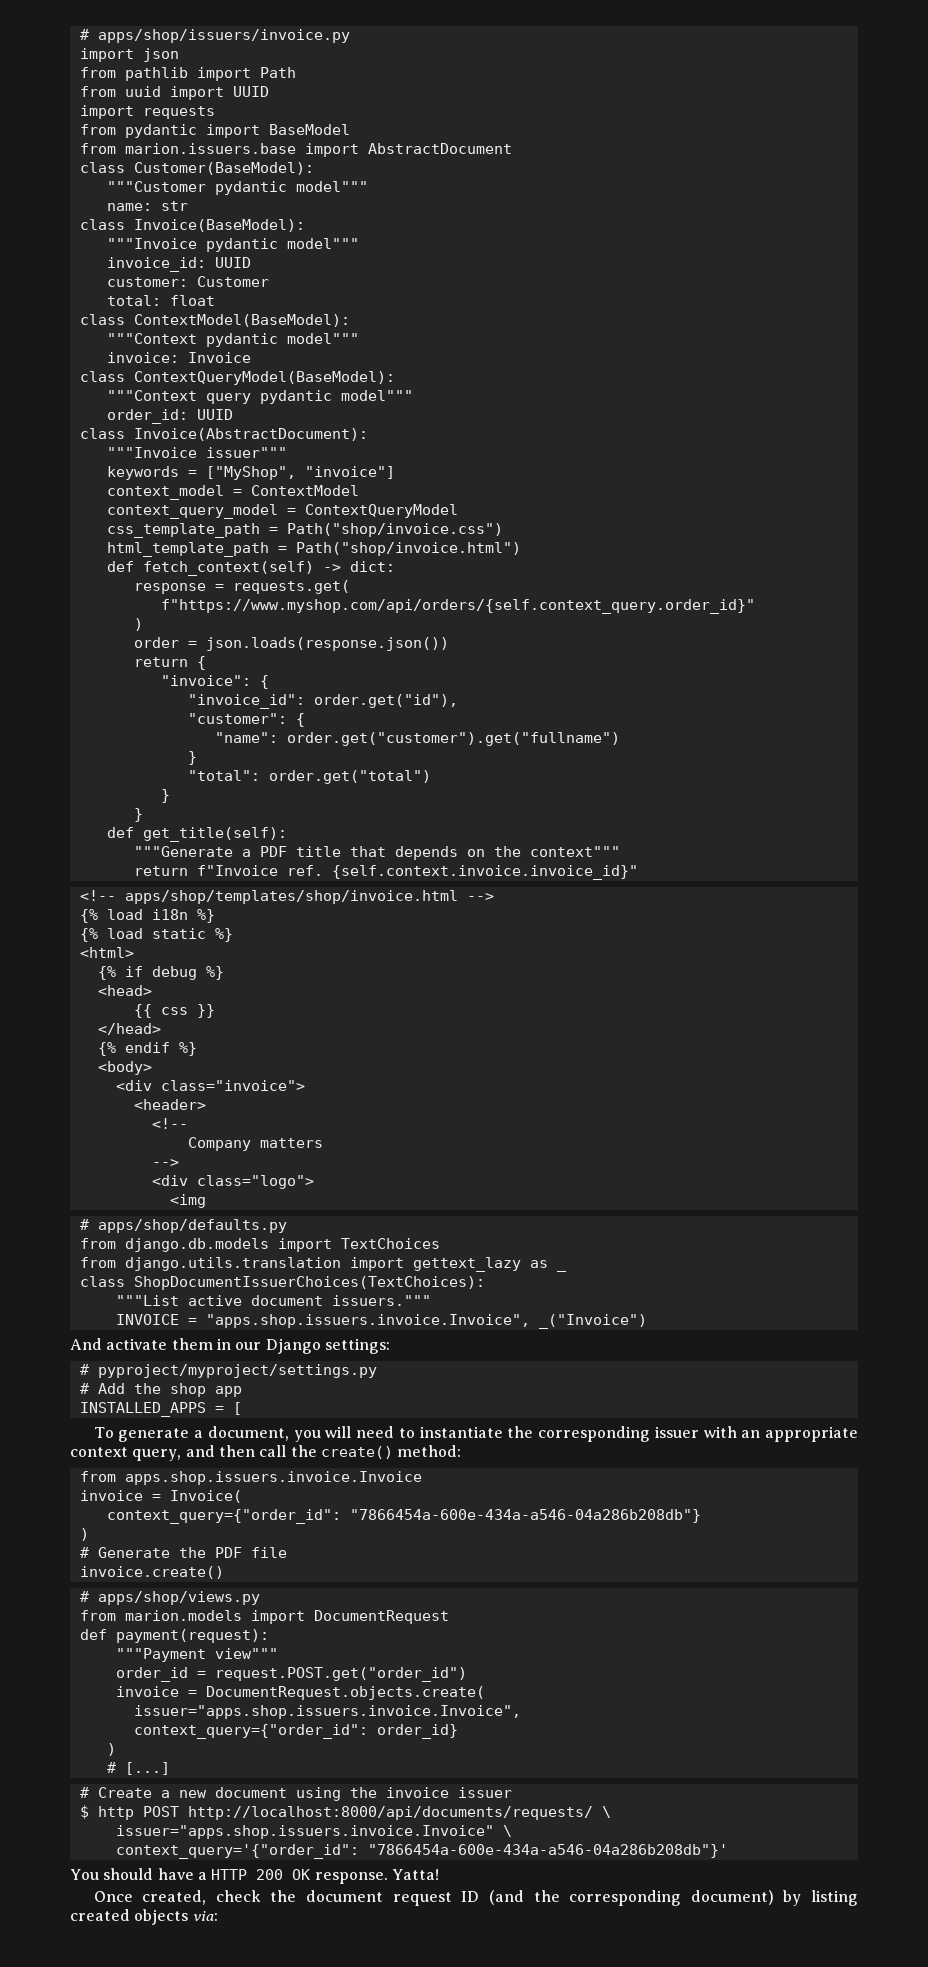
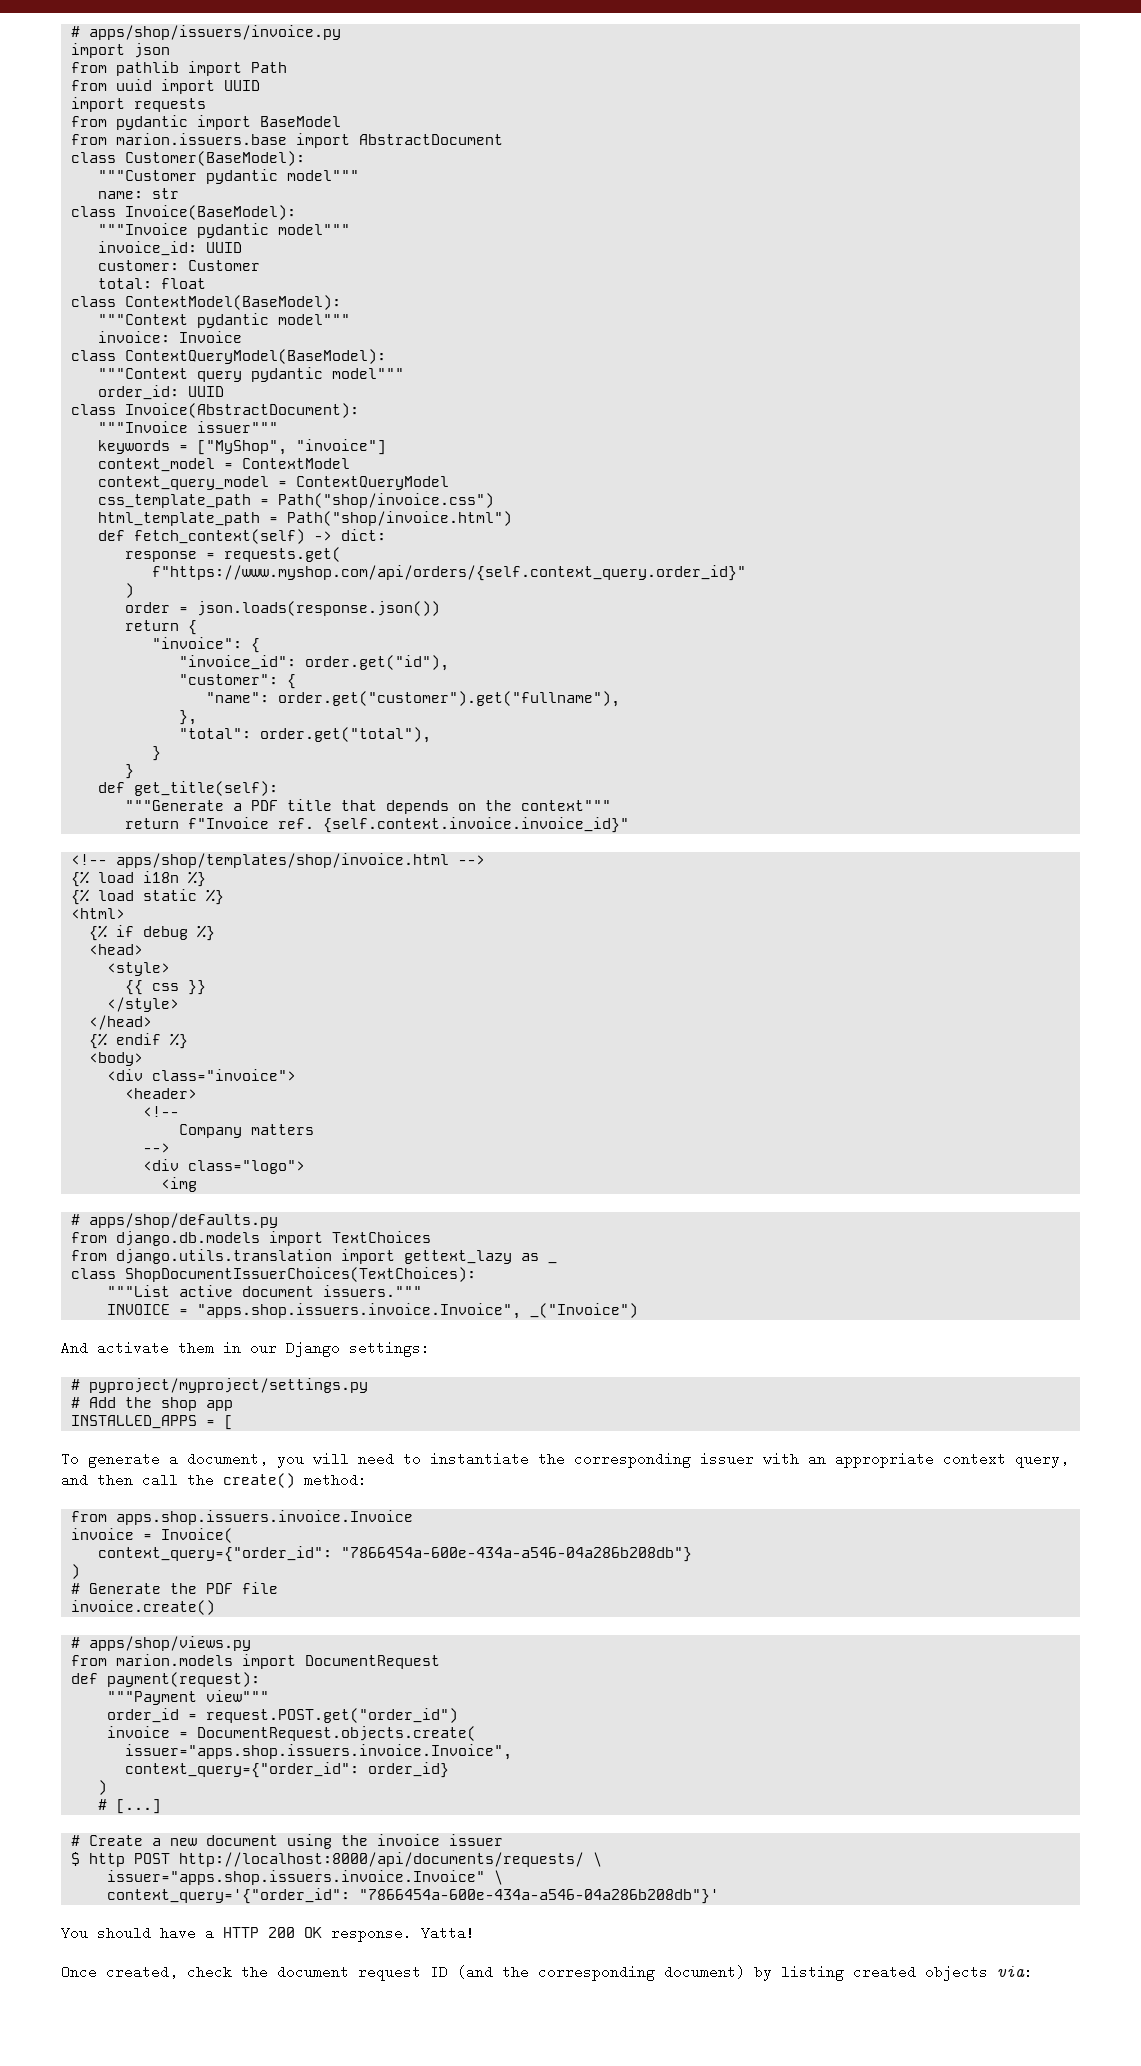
- "name": order.get("customer").get("fullname")
- }
+ "name": order.get("customer").get("fullname"),
+ },
- "total": order.get("total")
+ "total": order.get("total"),
+ <style>
+ </style>

